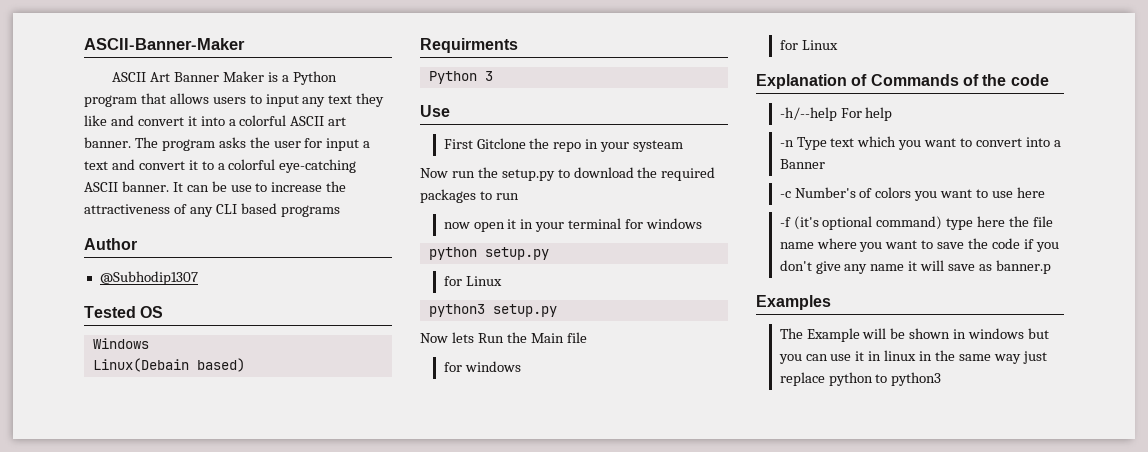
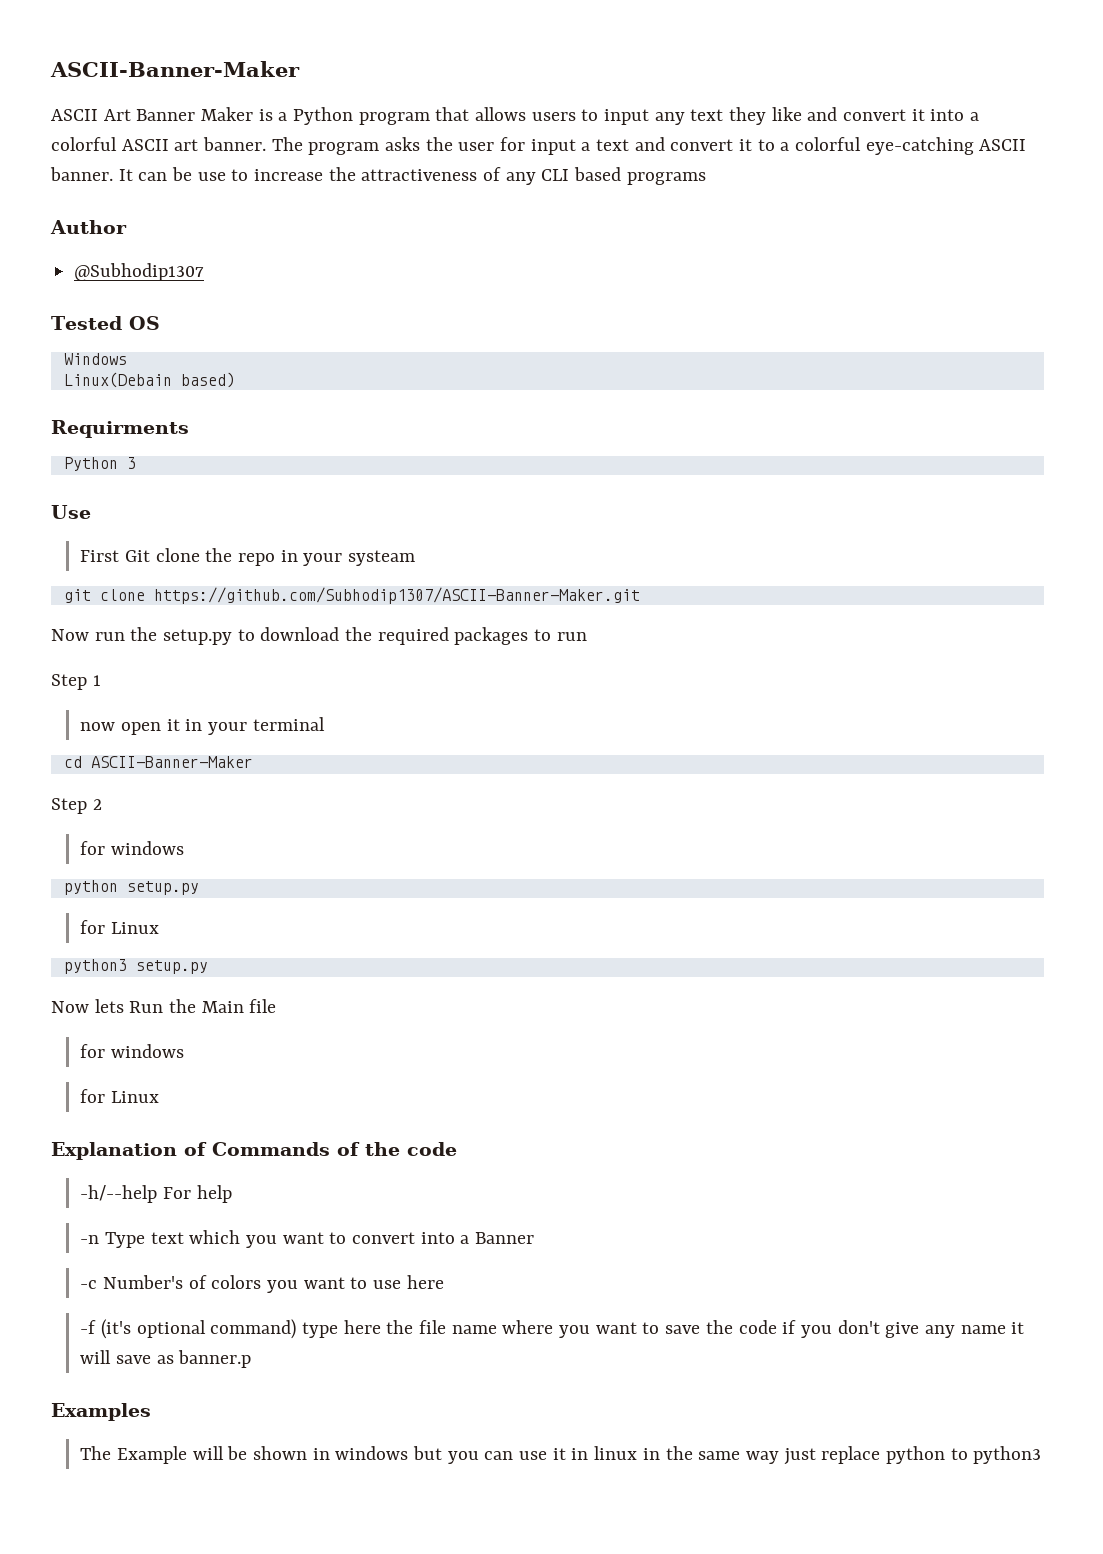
- First Gitclone the repo in your systeam
+ First Git clone the repo in your systeam
+ git clone https://github.com/Subhodip1307/ASCII-Banner-Maker.git
+ Step 1
- now open it in your terminal for windows
+ now open it in your terminal
+ cd ASCII-Banner-Maker
+ Step 2
+ for windows

